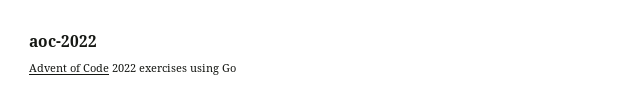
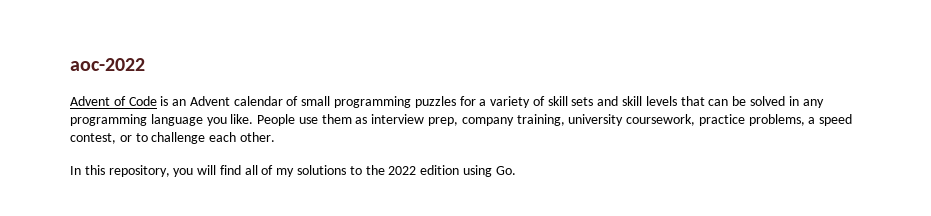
- Advent of Code 2022 exercises using Go
+ Advent of Code is an Advent calendar of small programming puzzles for a variety of skill sets and skill levels that can be solved in any programming language you like. People use them as interview prep, company training, university coursework, practice problems, a speed contest, or to challenge each other.
+ In this repository, you will find all of my solutions to the 2022 edition using Go.

